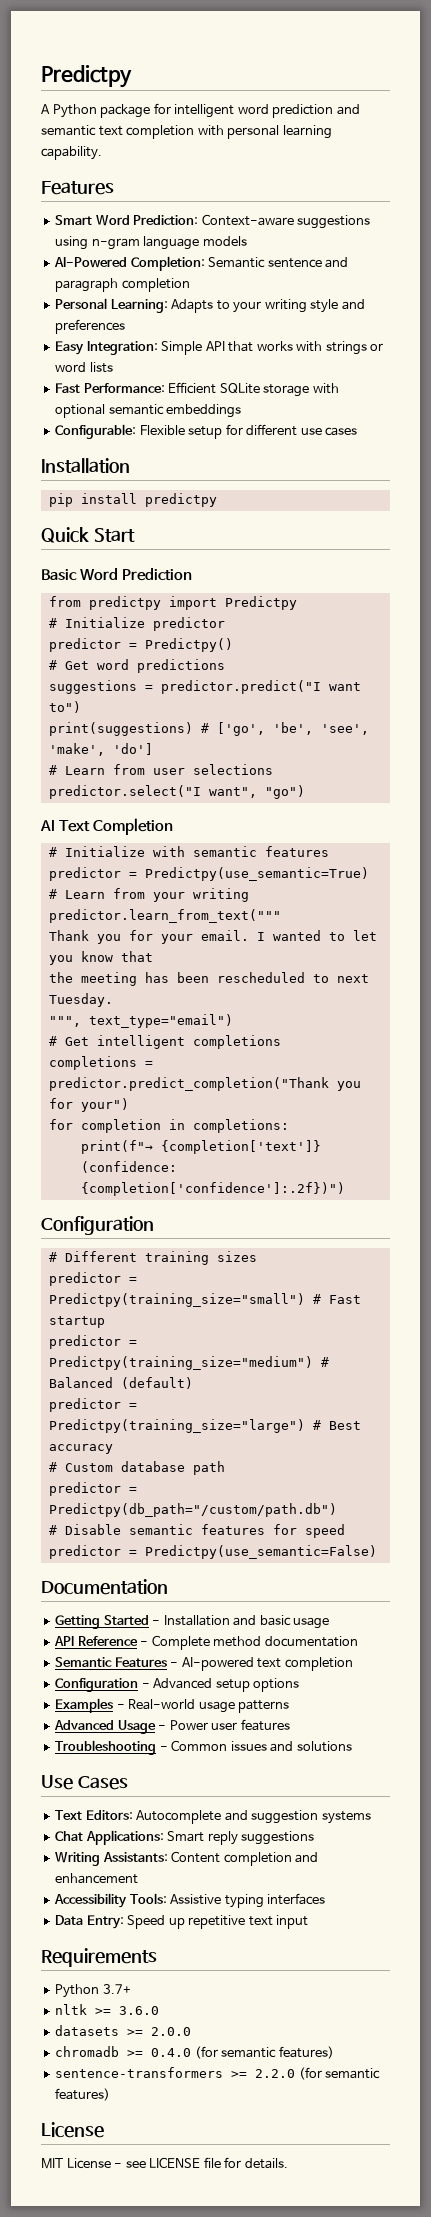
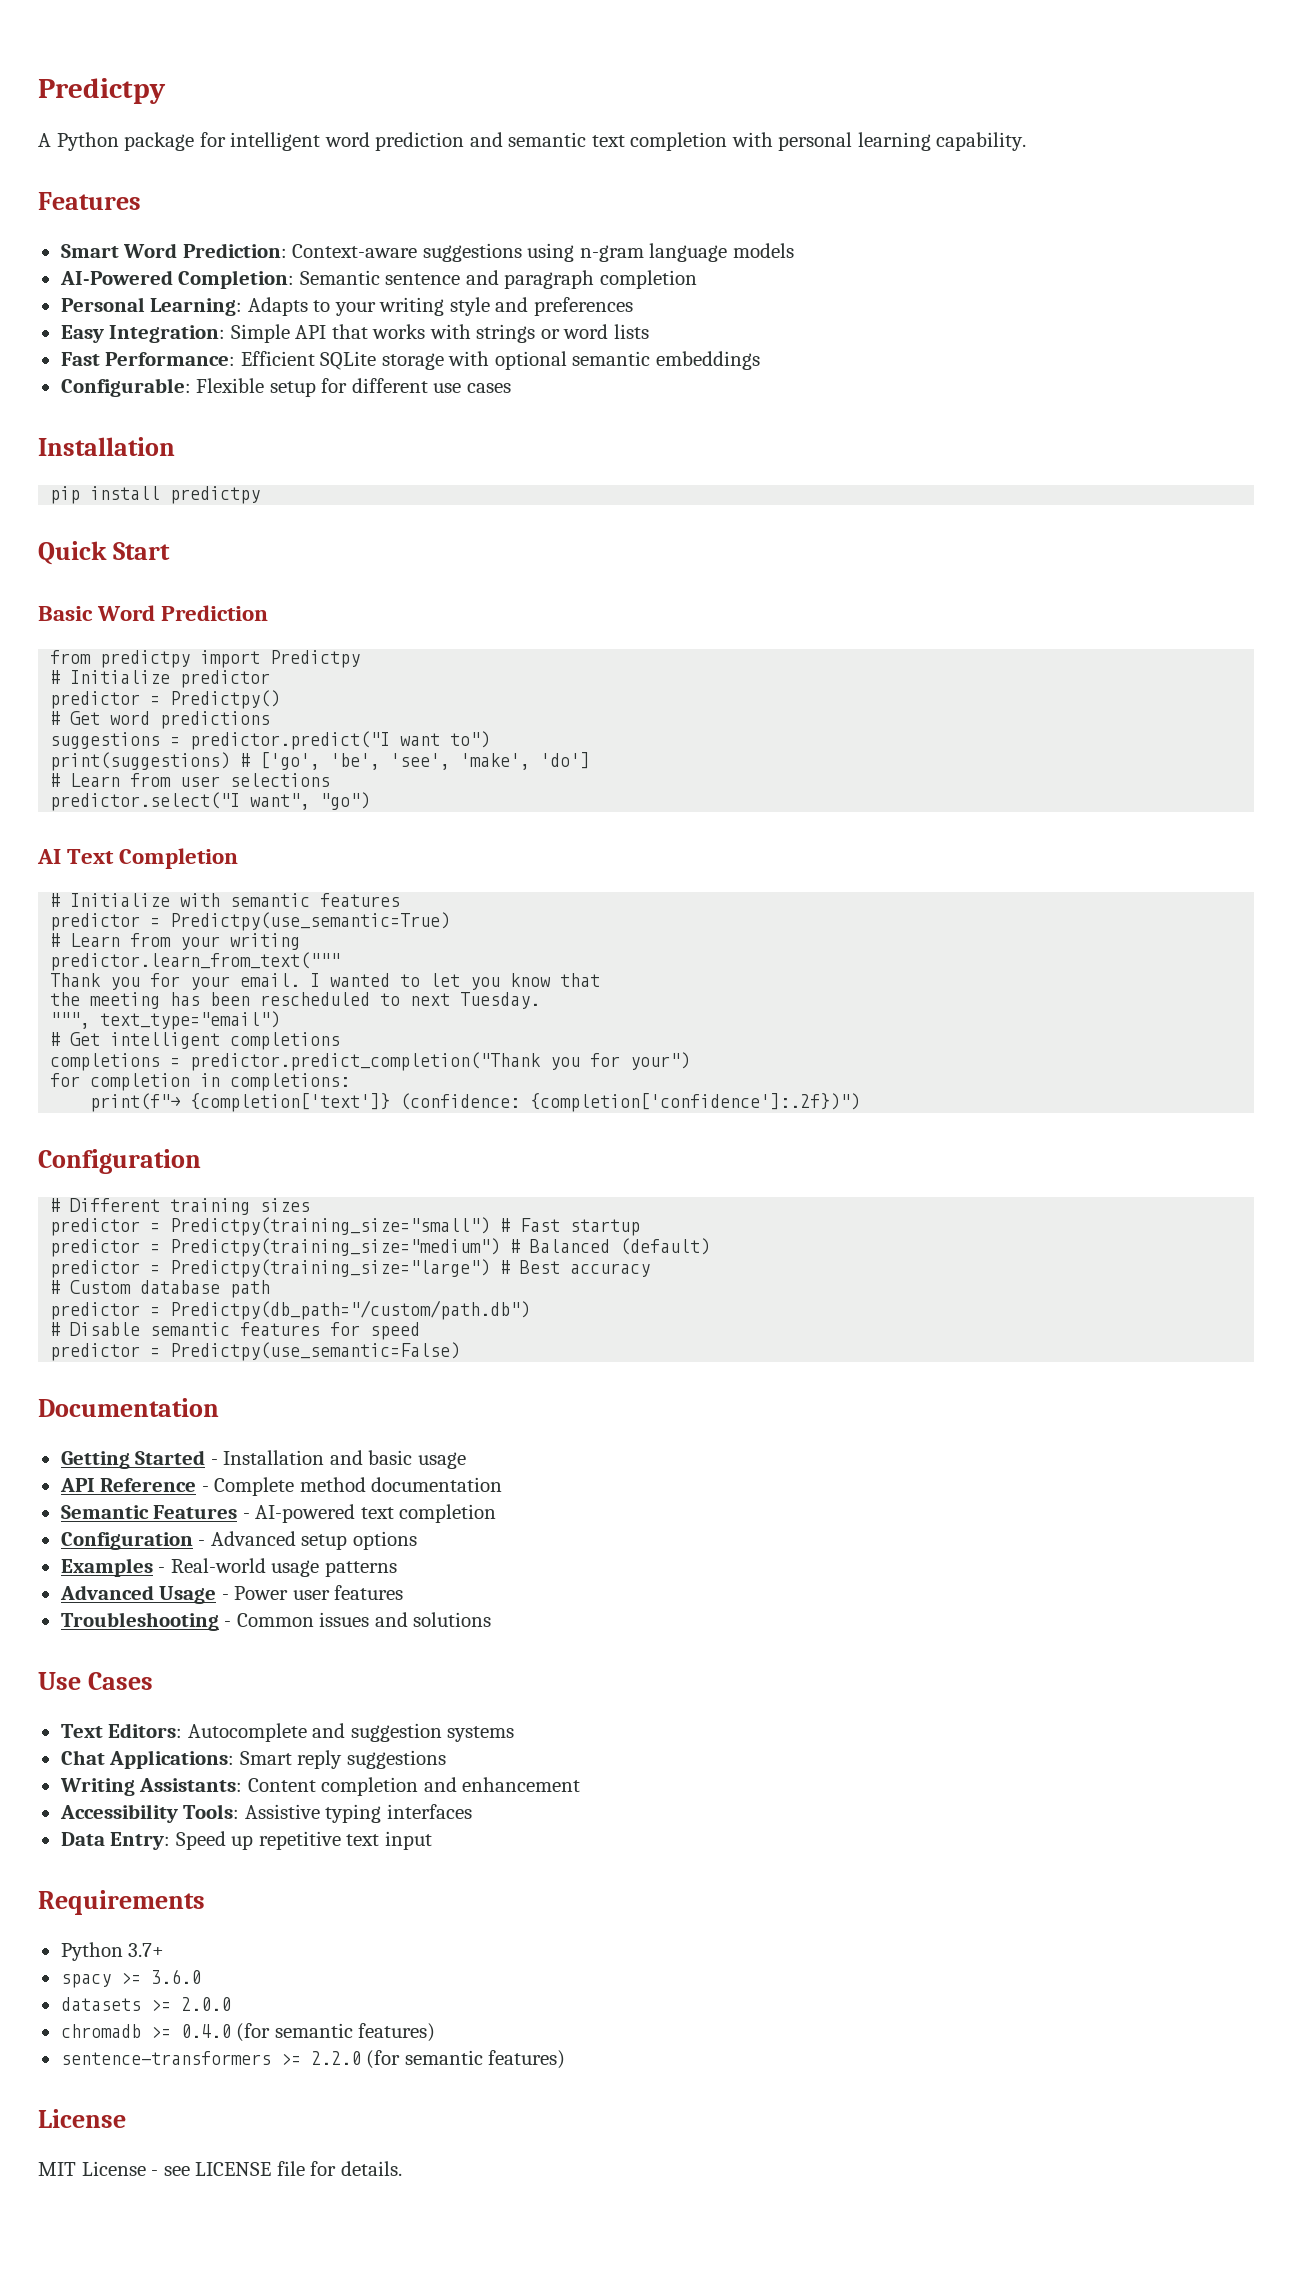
- nltk >= 3.6.0
+ spacy >= 3.6.0

